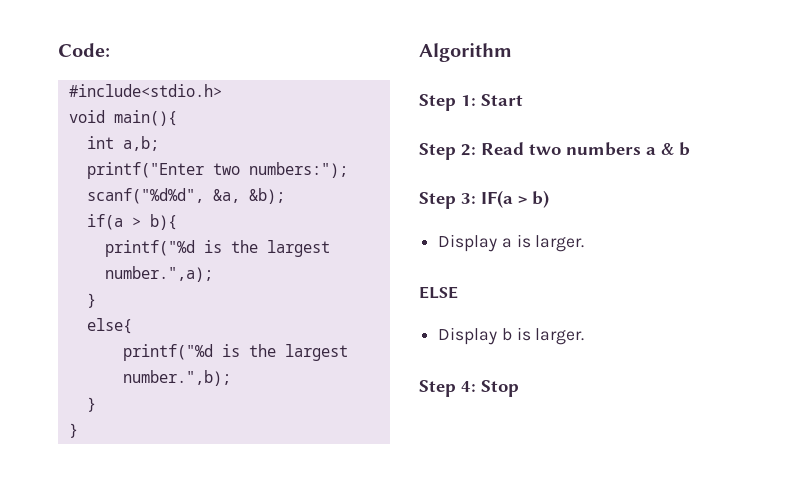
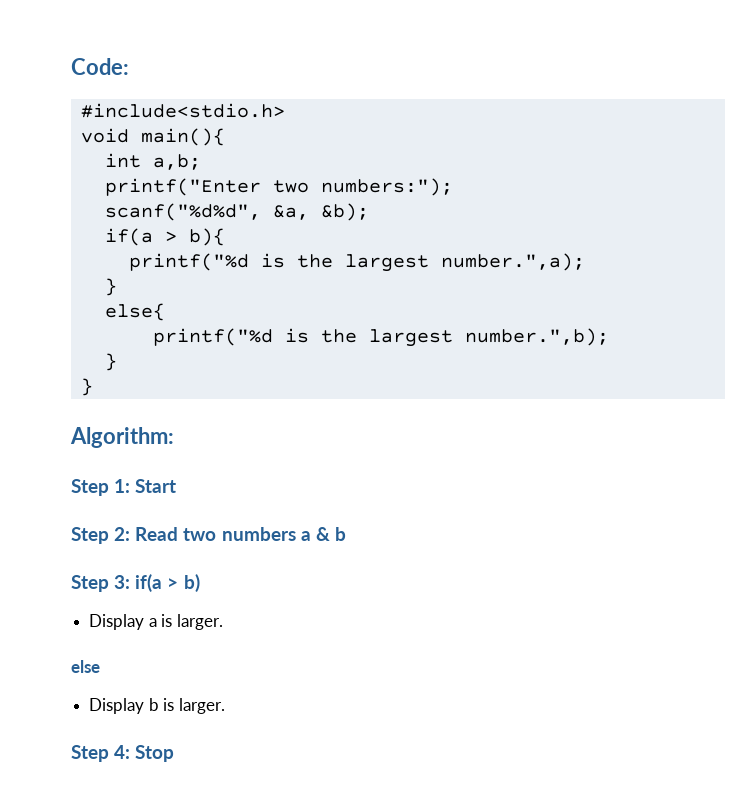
- Algorithm
+ Algorithm:
- Step 3: IF(a > b)
+ Step 3: if(a > b)
- ELSE
+ else

